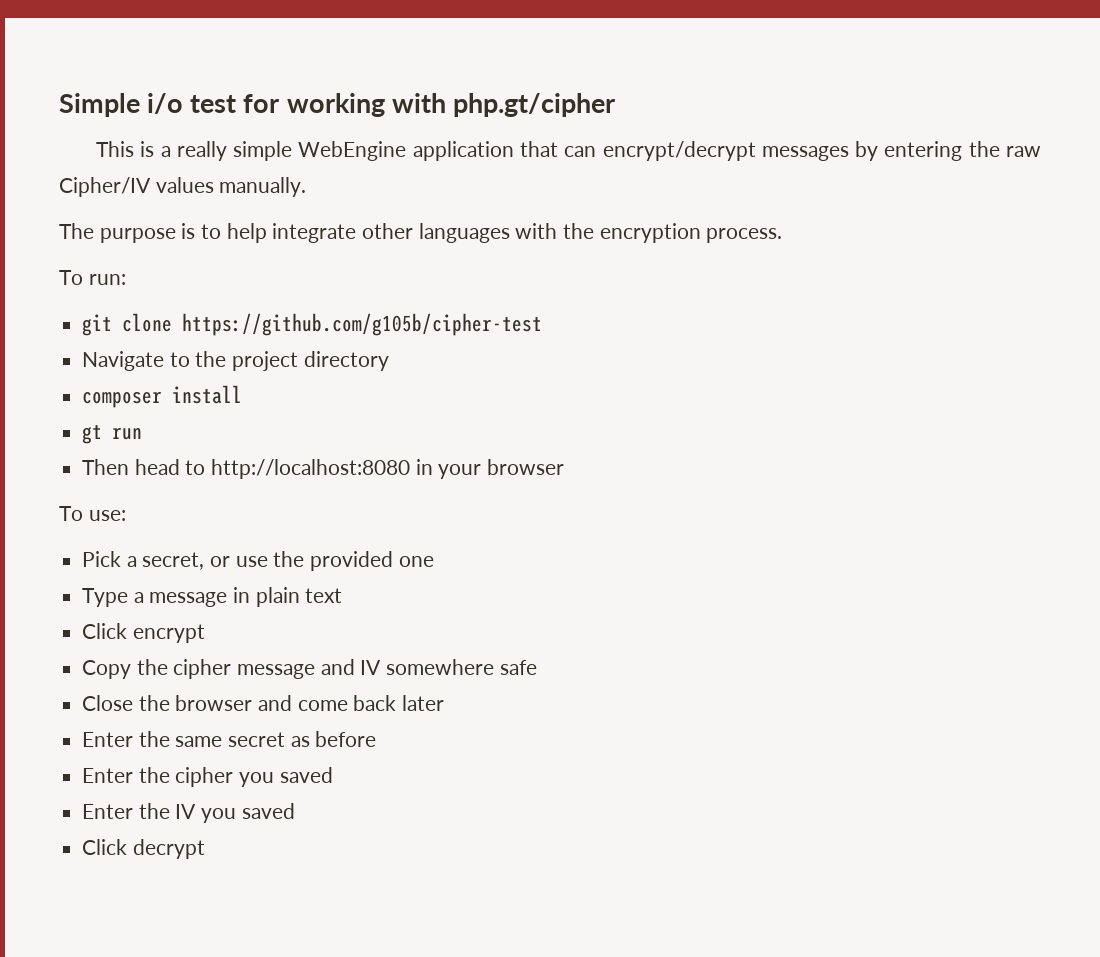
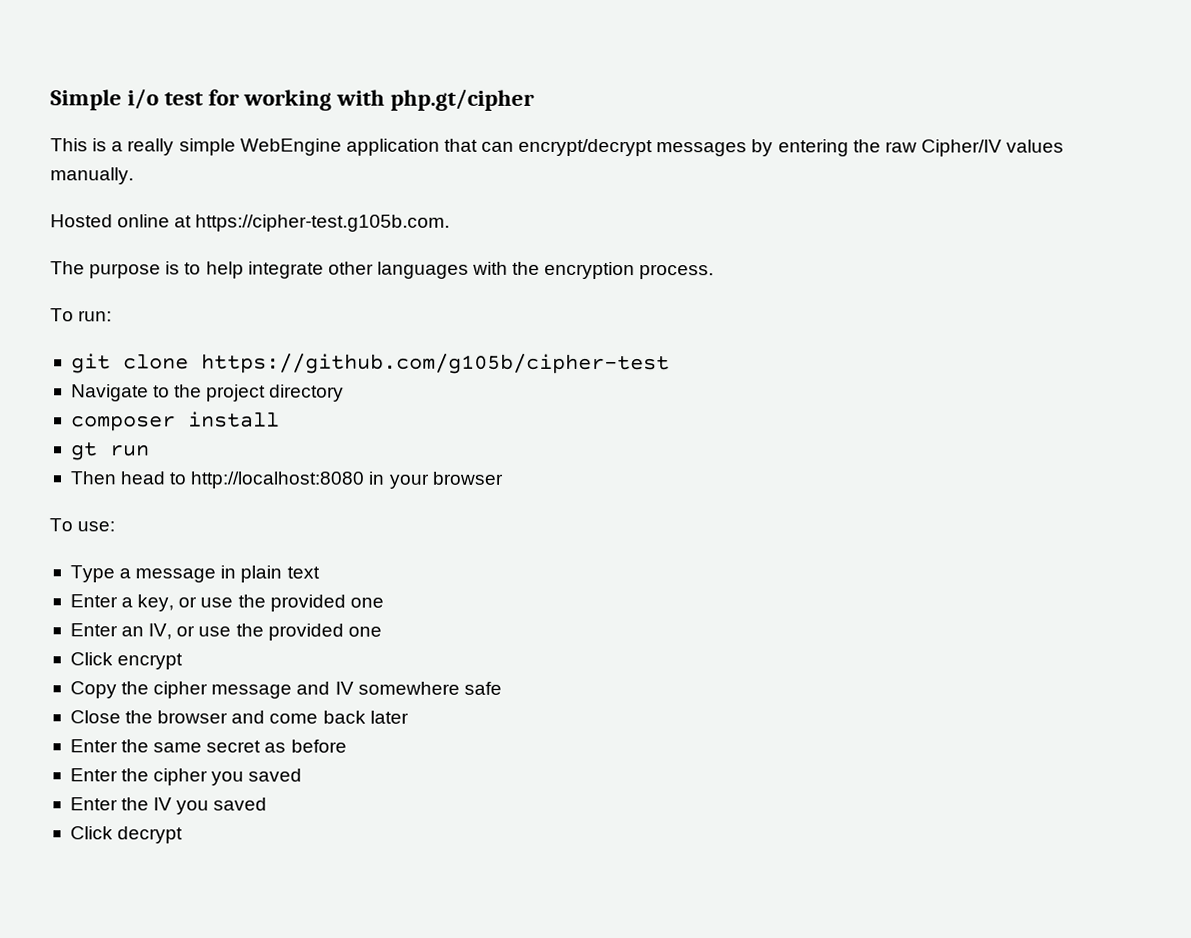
+ Hosted online at https://cipher-test.g105b.com.
- Pick a secret, or use the provided one
  Type a message in plain text
+ Enter a key, or use the provided one
+ Enter an IV, or use the provided one

